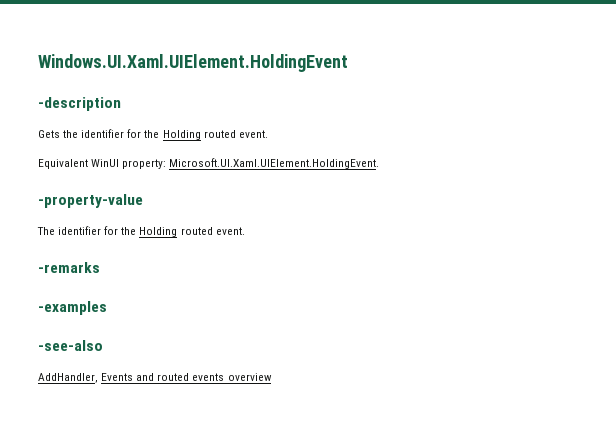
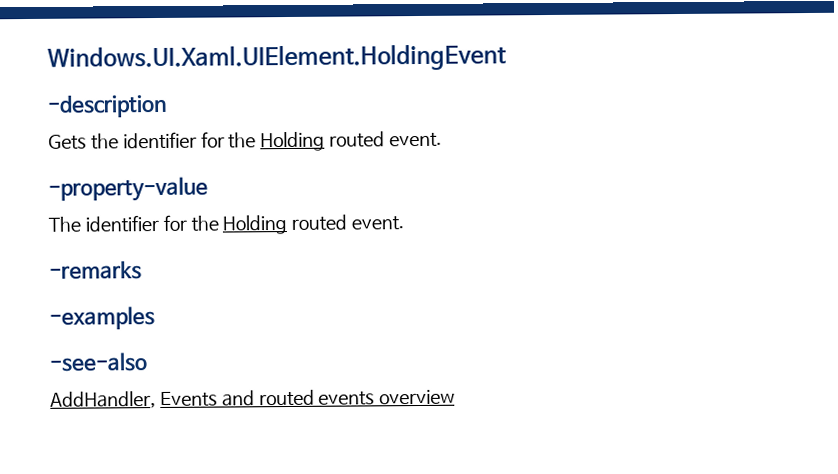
- Equivalent WinUI property: Microsoft.UI.Xaml.UIElement.HoldingEvent.

